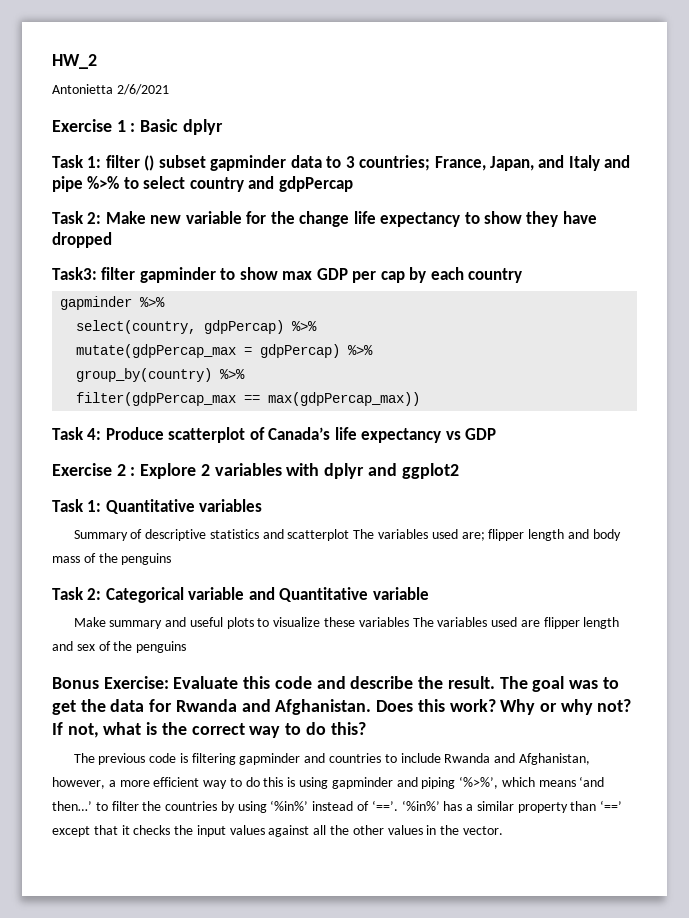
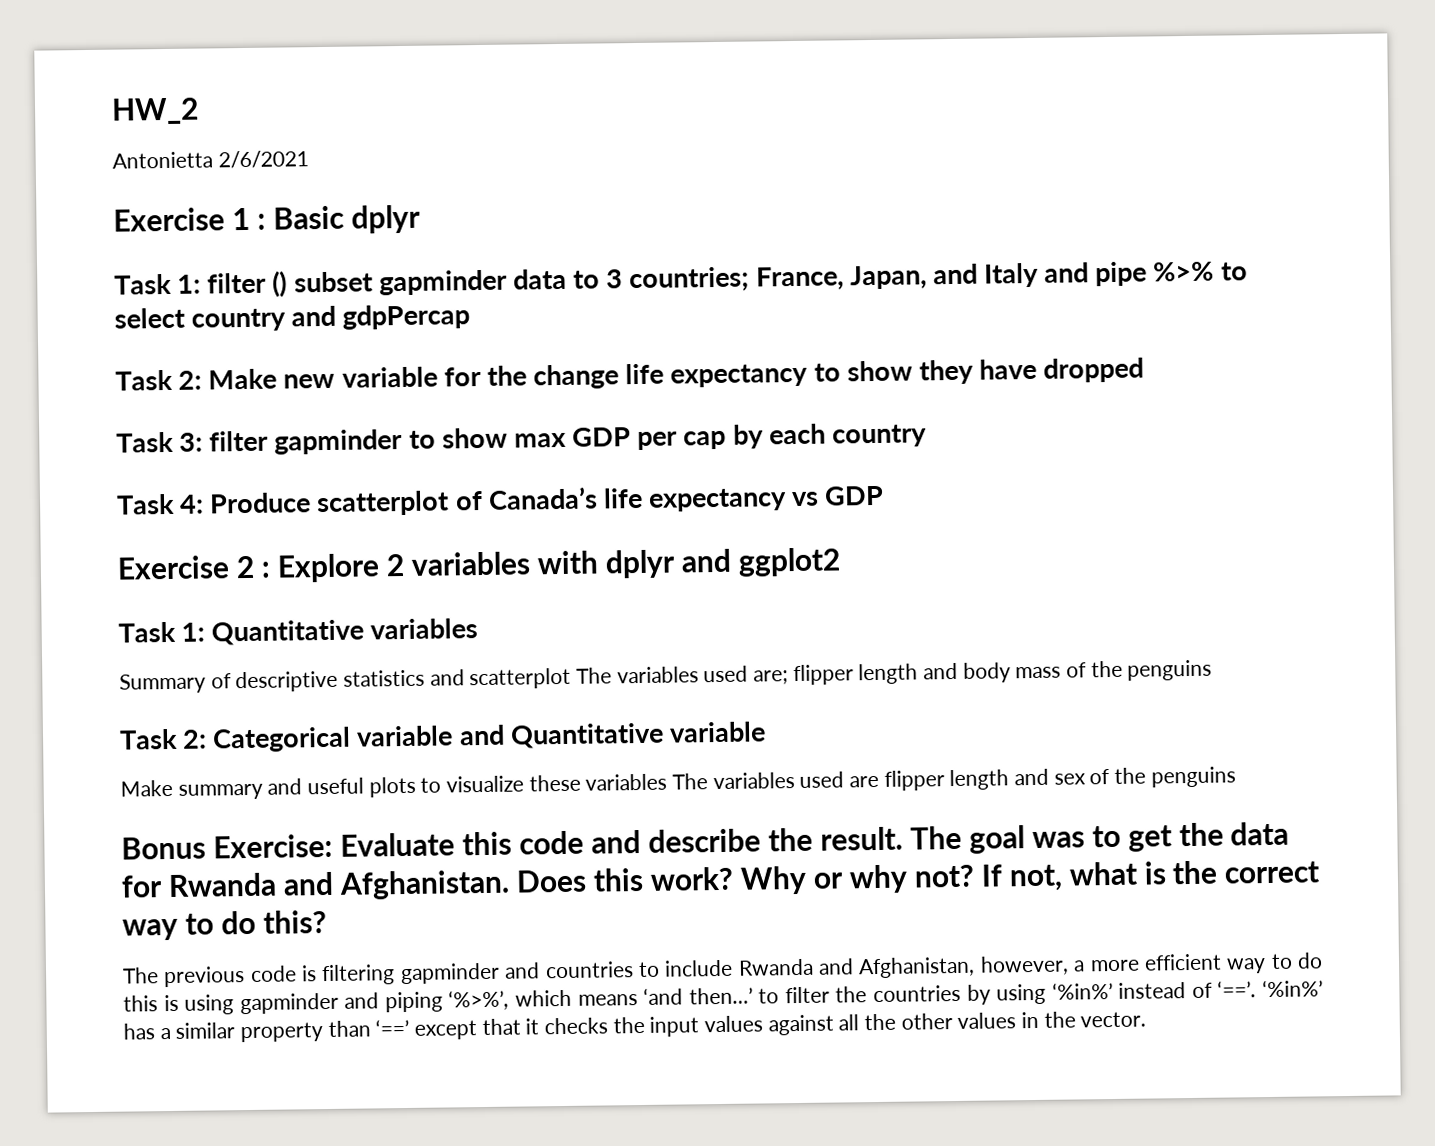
- Task3: filter gapminder to show max GDP per cap by each country
+ Task 3: filter gapminder to show max GDP per cap by each country
- gapminder %>%
- select(country, gdpPercap) %>%
- mutate(gdpPercap_max = gdpPercap) %>%
- group_by(country) %>%
- filter(gdpPercap_max == max(gdpPercap_max))

